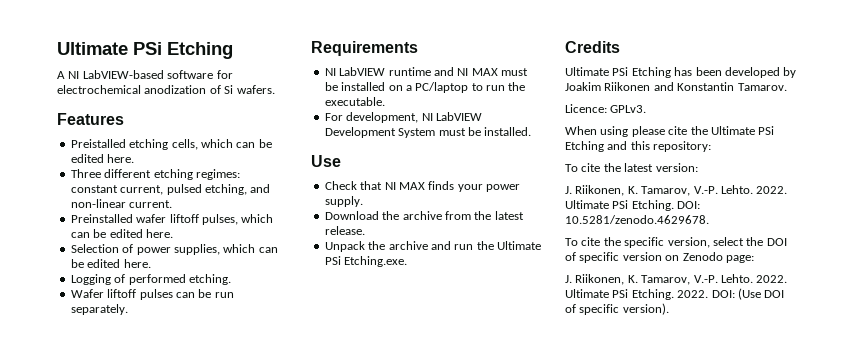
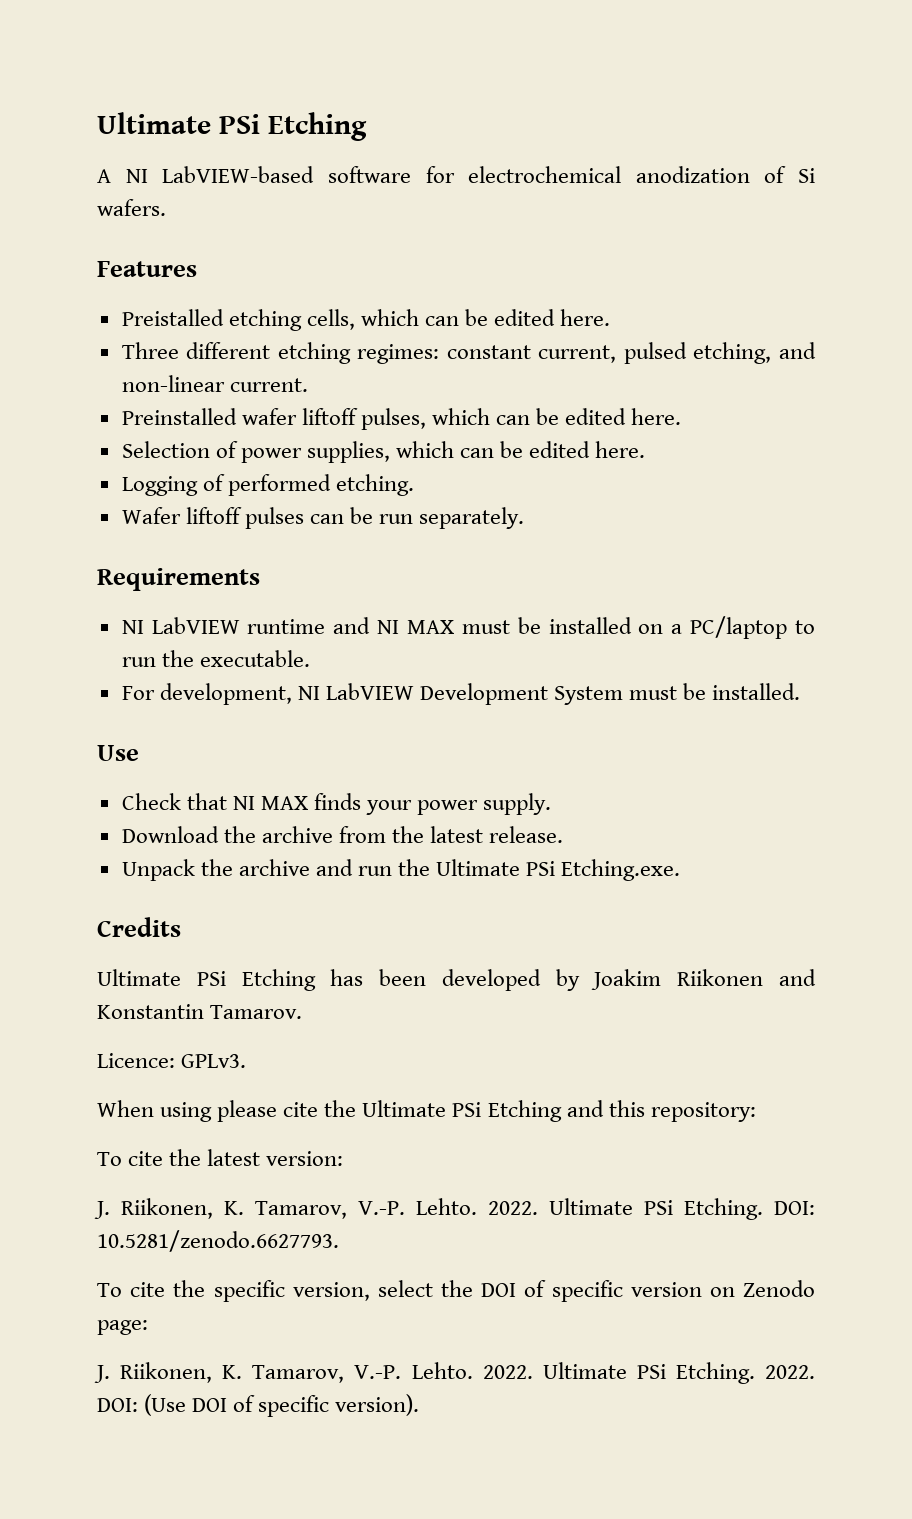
- DOI: 10.5281/zenodo.4629678.
+ DOI: 10.5281/zenodo.6627793.

